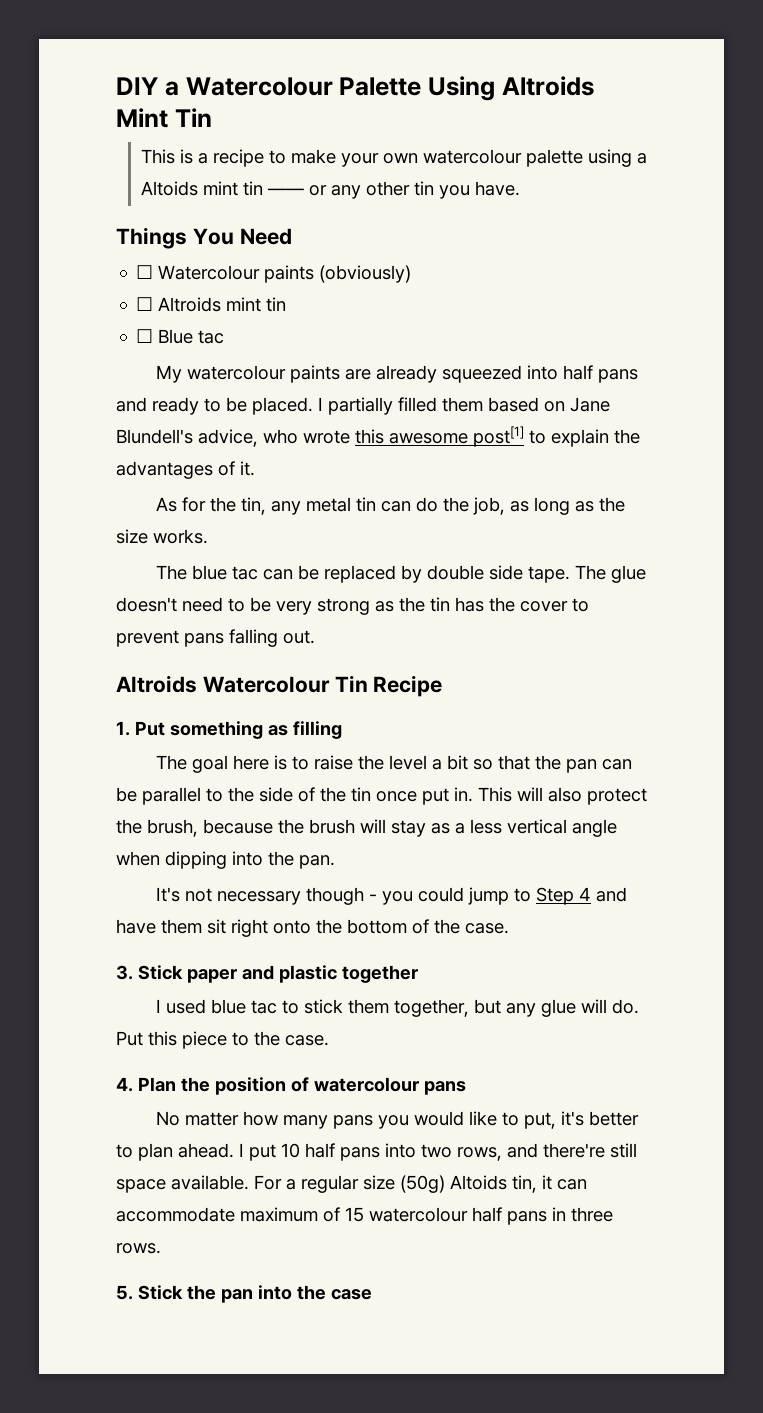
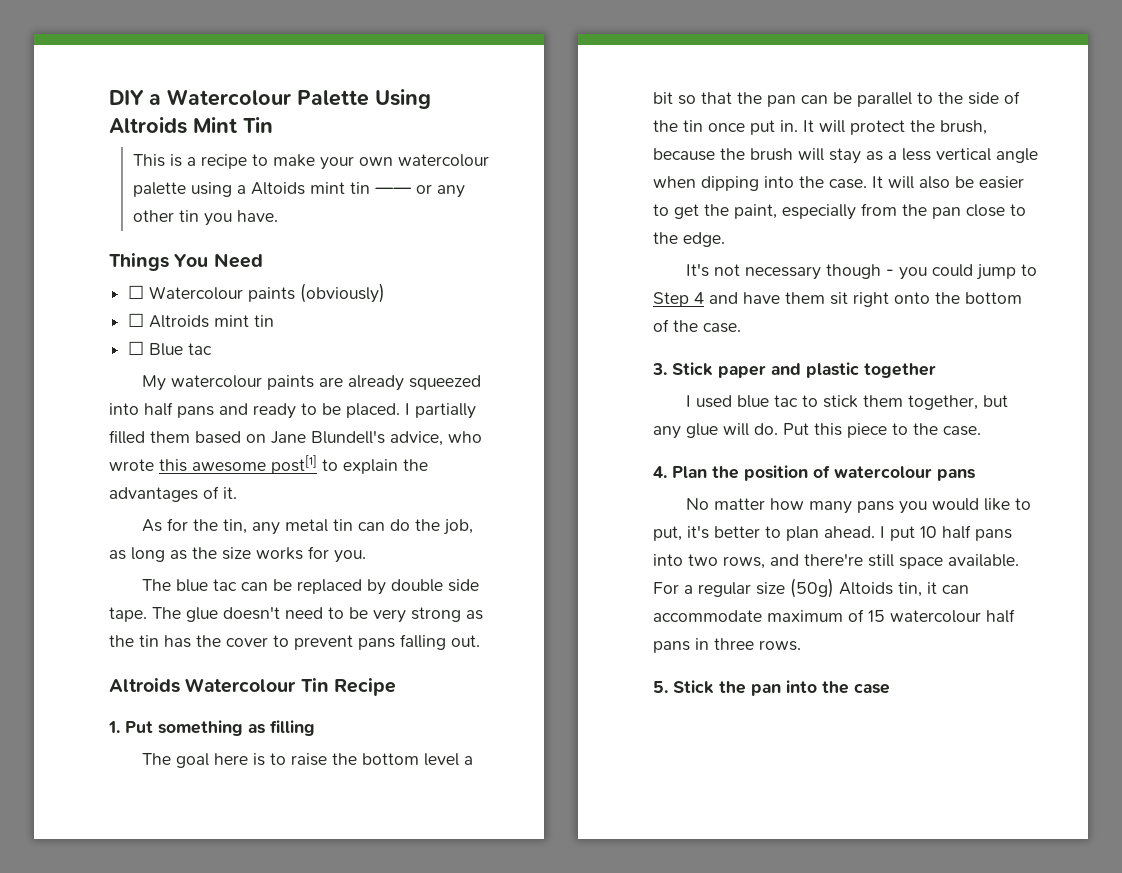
- As for the tin, any metal tin can do the job, as long as the size works.
+ As for the tin, any metal tin can do the job, as long as the size works for you.
- The goal here is to raise the level a bit so that the pan can be parallel to the side of the tin once put in.
+ The goal here is to raise the bottom level a bit so that the pan can be parallel to the side of the tin once put in.
- This will also protect the brush, because the brush will stay as a less vertical angle when dipping into the pan.
+ It will protect the brush, because the brush will stay as a less vertical angle when dipping into the case. It will also be easier to get the paint, especially from the pan close to the edge.

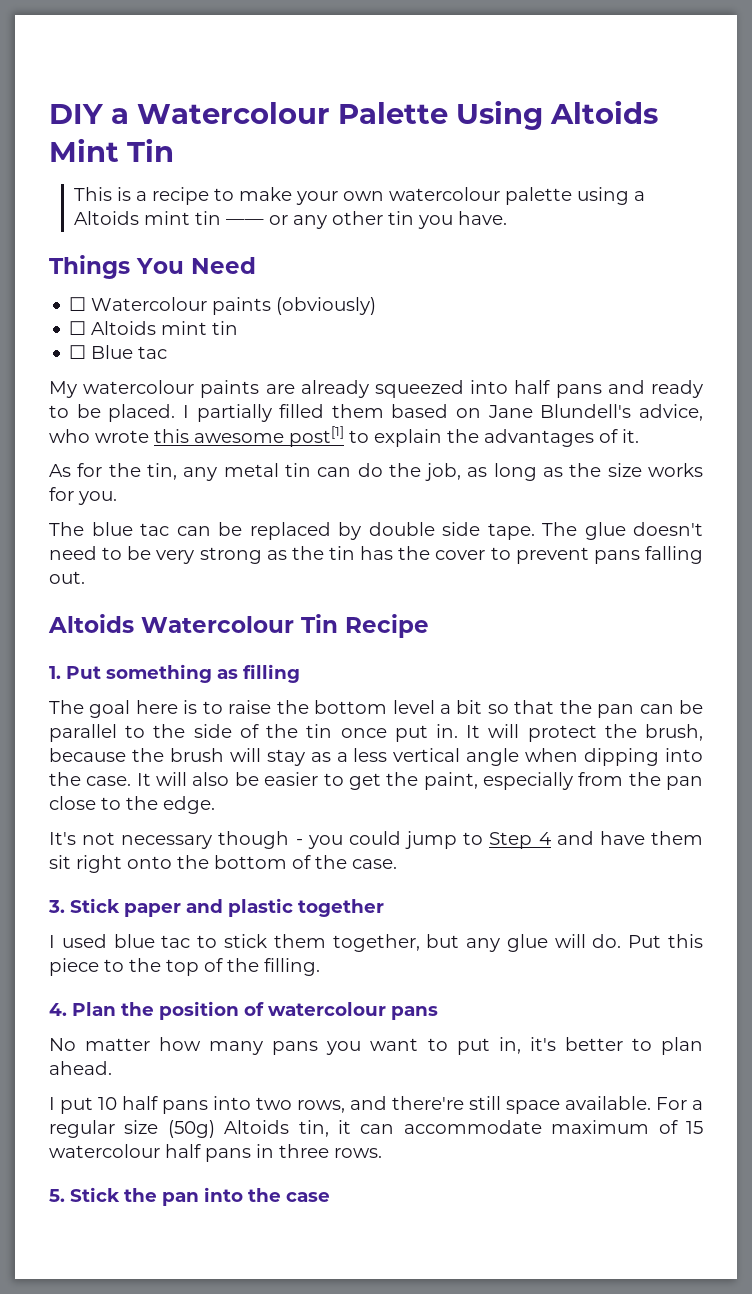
- DIY a Watercolour Palette Using Altroids Mint Tin
+ DIY a Watercolour Palette Using Altoids Mint Tin
- ☐ Altroids mint tin
+ ☐ Altoids mint tin
- Altroids Watercolour Tin Recipe
+ Altoids Watercolour Tin Recipe
- Put this piece to the case.
+ Put this piece to the top of the filling.
- No matter how many pans you would like to put, it's better to plan ahead. I put 10 half pans into two rows, and there're still space available.
+ No matter how many pans you want to put in, it's better to plan ahead.
+ I put 10 half pans into two rows, and there're still space available.

